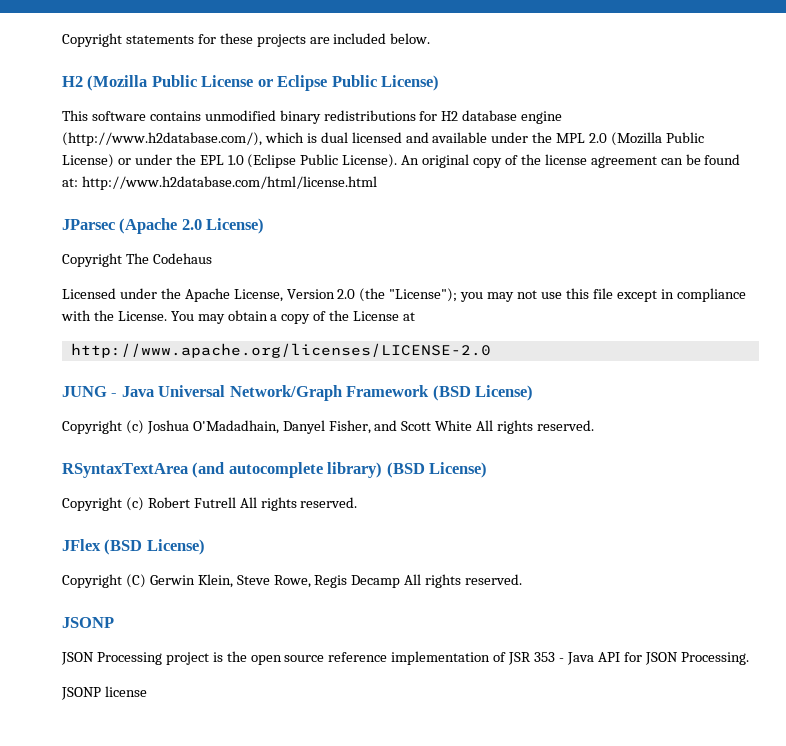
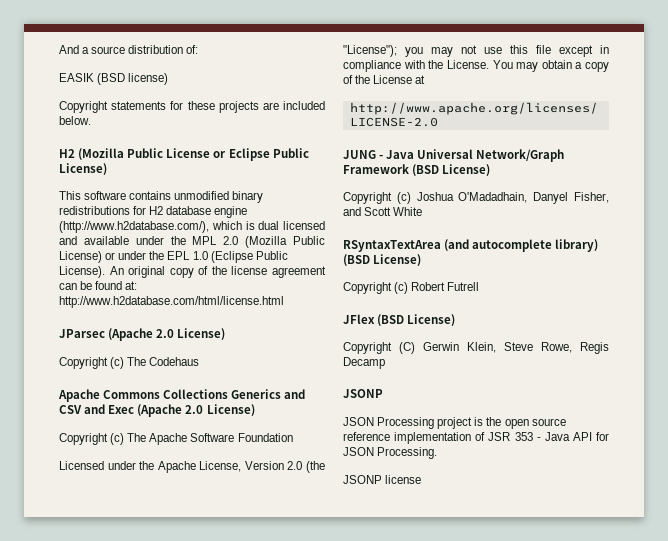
+ And a source distribution of:
+ EASIK (BSD license)
- Copyright The Codehaus
+ Copyright (c) The Codehaus
+ Apache Commons Collections Generics and CSV and Exec (Apache 2.0 License)
+ Copyright (c) The Apache Software Foundation
- Copyright (c) Joshua O'Madadhain, Danyel Fisher, and Scott White All rights reserved.
+ Copyright (c) Joshua O'Madadhain, Danyel Fisher, and Scott White
- Copyright (c) Robert Futrell All rights reserved.
+ Copyright (c) Robert Futrell
- Copyright (C) Gerwin Klein, Steve Rowe, Regis Decamp All rights reserved.
+ Copyright (C) Gerwin Klein, Steve Rowe, Regis Decamp

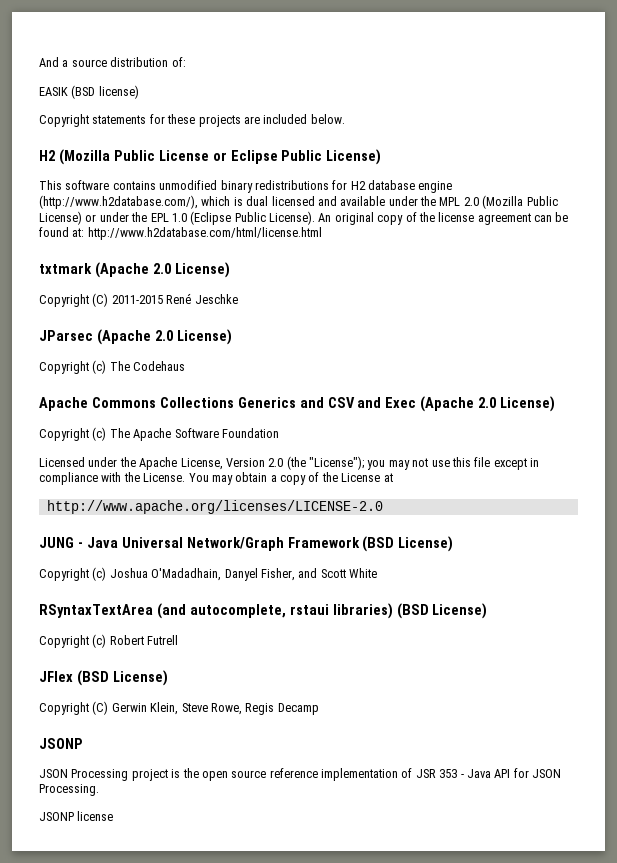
+ txtmark (Apache 2.0 License)
+ Copyright (C) 2011-2015 René Jeschke
- RSyntaxTextArea (and autocomplete library) (BSD License)
+ RSyntaxTextArea (and autocomplete, rstaui libraries) (BSD License)

